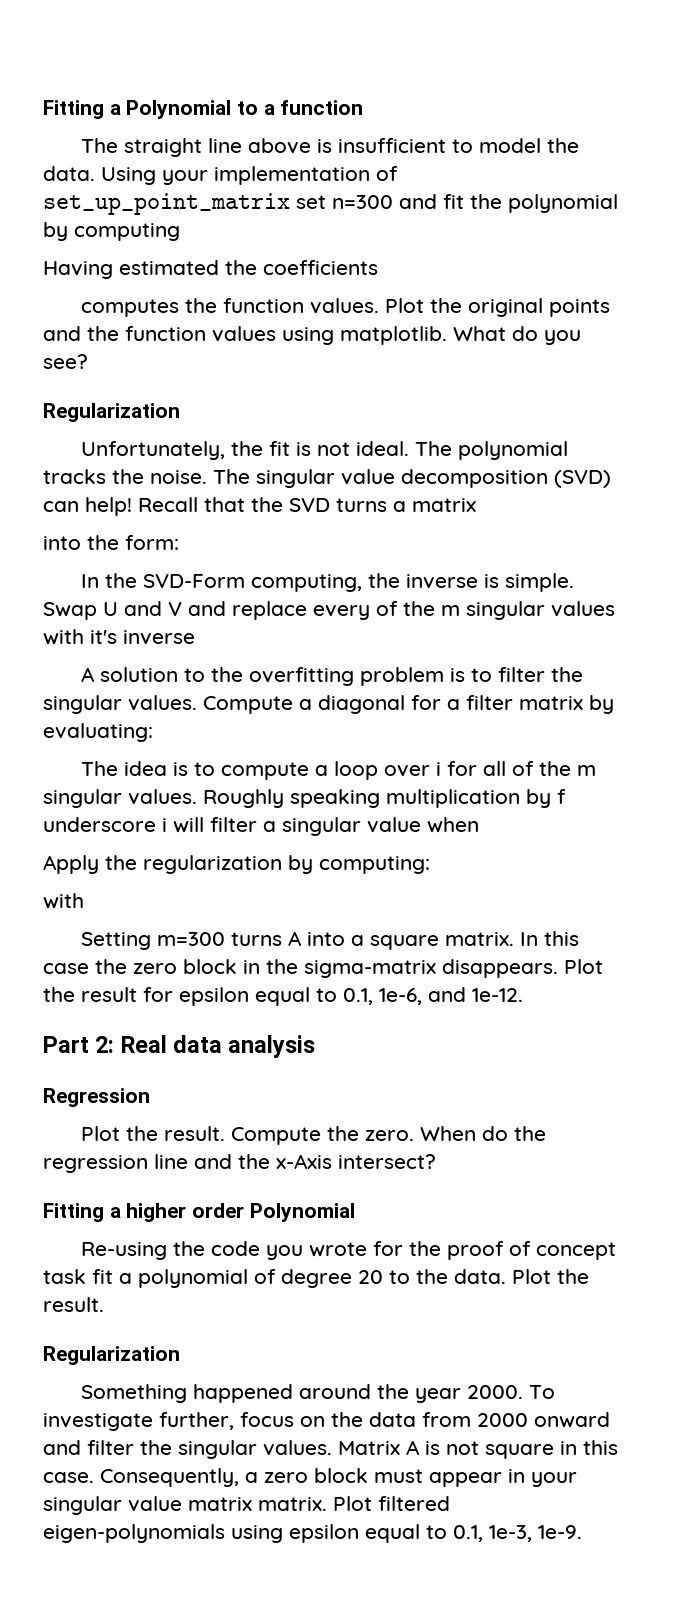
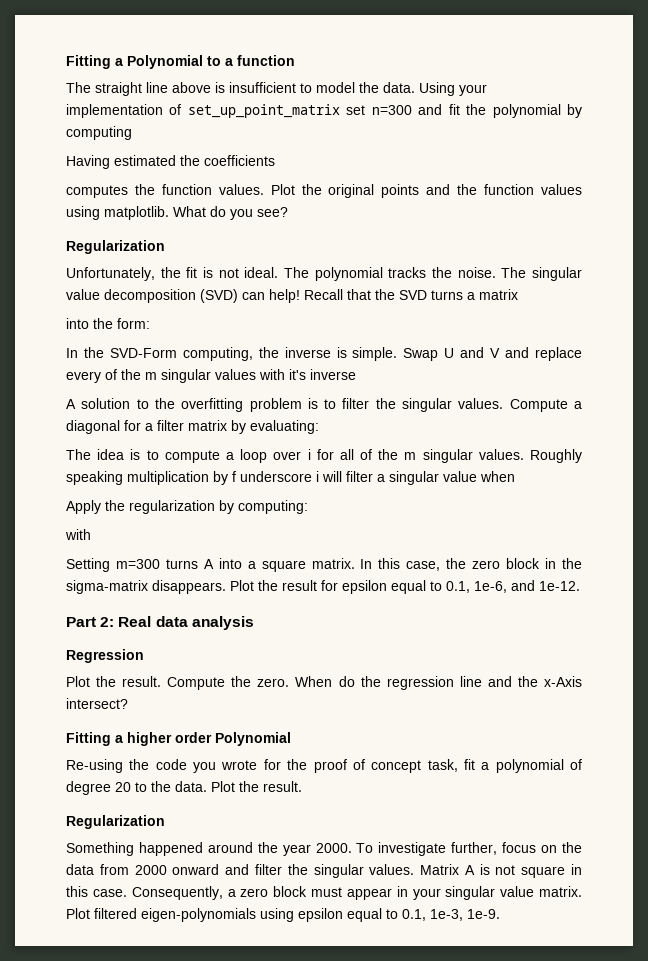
- In this case the zero block in the sigma-matrix disappears.
+ In this case, the zero block in the sigma-matrix disappears.
- Re-using the code you wrote for the proof of concept task fit a polynomial of degree 20 to the data.
+ Re-using the code you wrote for the proof of concept task, fit a polynomial of degree 20 to the data.
- Consequently, a zero block must appear in your singular value matrix matrix.
+ Consequently, a zero block must appear in your singular value matrix.

